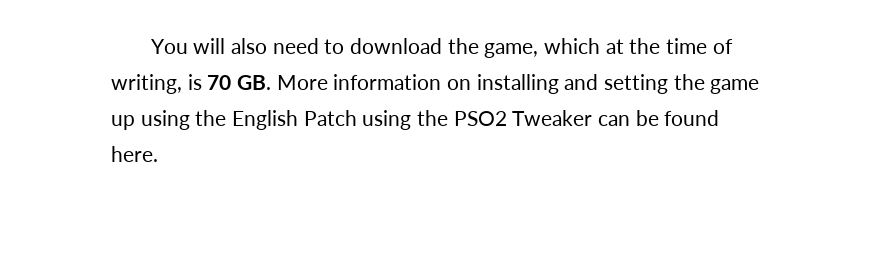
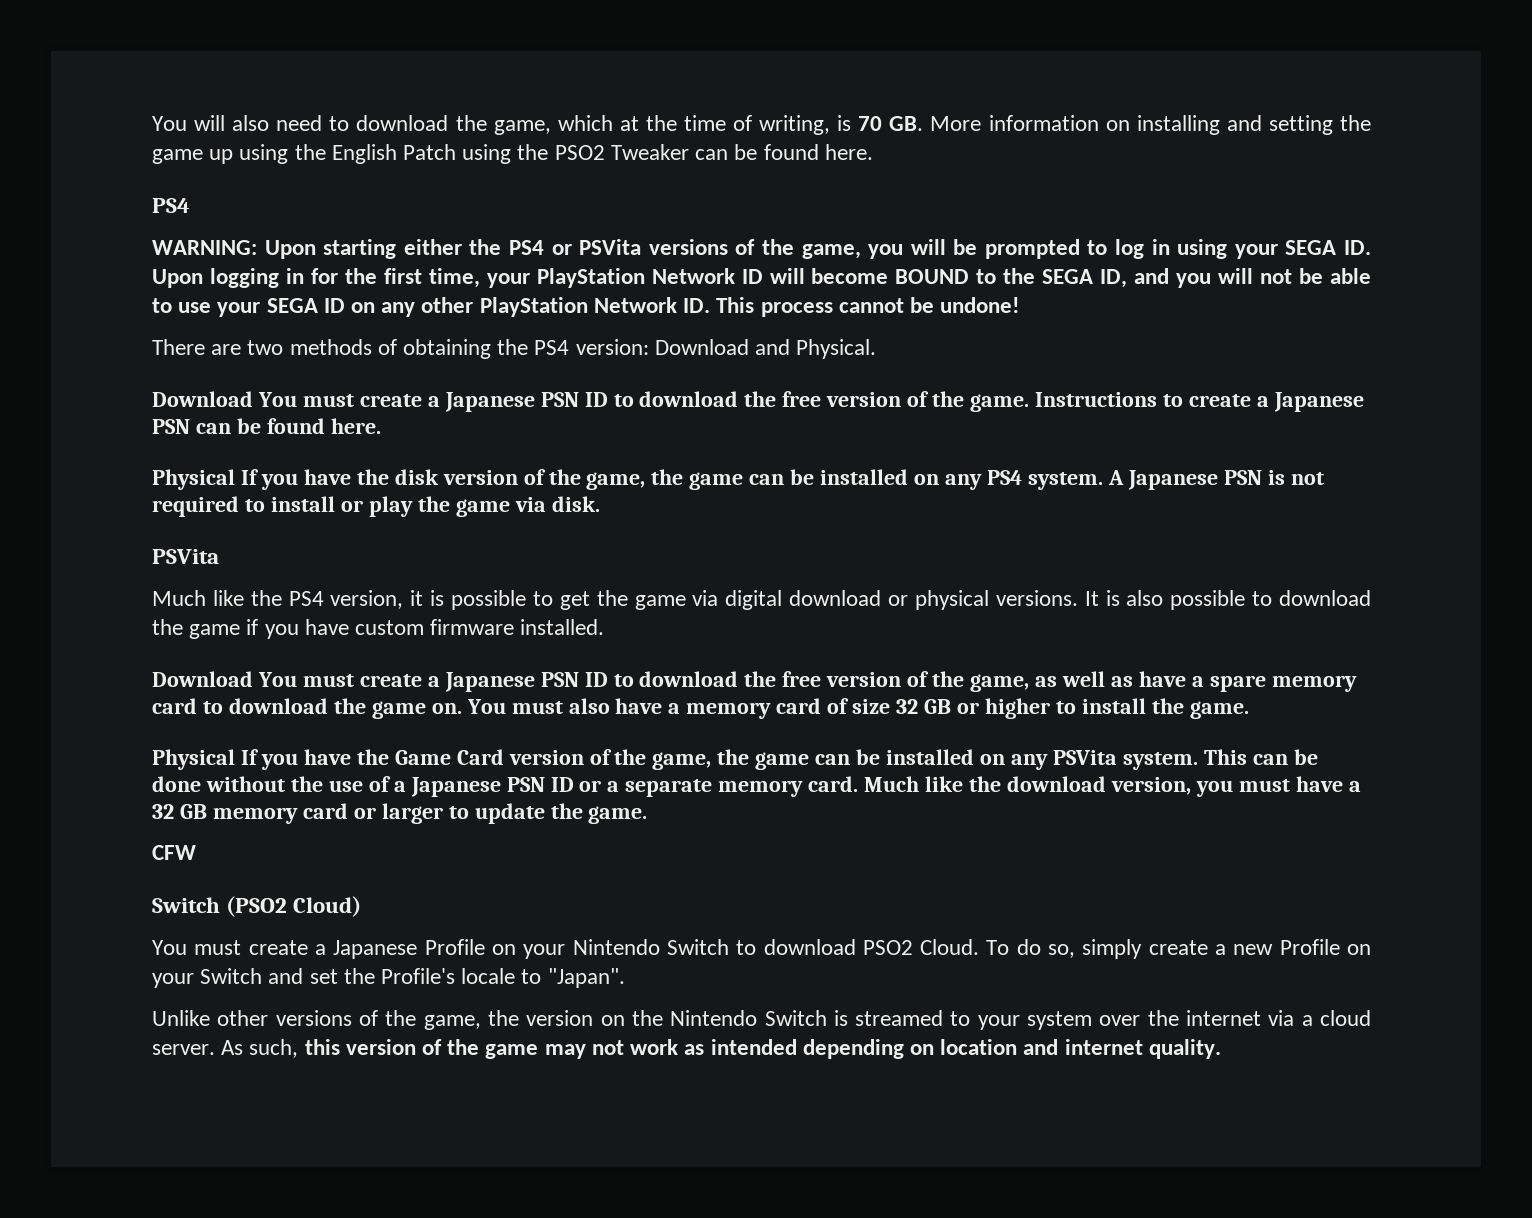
  You will also need to download the game, which at the time of writing, is 70 GB. More information on installing and setting the game up using the English Patch using the PSO2 Tweaker can be found here.
+ PS4
+ WARNING: Upon starting either the PS4 or PSVita versions of the game, you will be prompted to log in using your SEGA ID. Upon logging in for the first time, your PlayStation Network ID will become BOUND to the SEGA ID, and you will not be able to use your SEGA ID on any other PlayStation Network ID. This process cannot be undone!
+ There are two methods of obtaining the PS4 version: Download and Physical.
+ Download You must create a Japanese PSN ID to download the free version of the game. Instructions to create a Japanese PSN can be found here.
+ Physical If you have the disk version of the game, the game can be installed on any PS4 system. A Japanese PSN is not required to install or play the game via disk.
+ PSVita
+ Much like the PS4 version, it is possible to get the game via digital download or physical versions. It is also possible to download the game if you have custom firmware installed.
+ Download You must create a Japanese PSN ID to download the free version of the game, as well as have a spare memory card to download the game on. You must also have a memory card of size 32 GB or higher to install the game.
+ Physical If you have the Game Card version of the game, the game can be installed on any PSVita system. This can be done without the use of a Japanese PSN ID or a separate memory card. Much like the download version, you must have a 32 GB memory card or larger to update the game.
+ CFW
+ Switch (PSO2 Cloud)
+ You must create a Japanese Profile on your Nintendo Switch to download PSO2 Cloud. To do so, simply create a new Profile on your Switch and set the Profile's locale to "Japan".
+ Unlike other versions of the game, the version on the Nintendo Switch is streamed to your system over the internet via a cloud server. As such, this version of the game may not work as intended depending on location and internet quality.

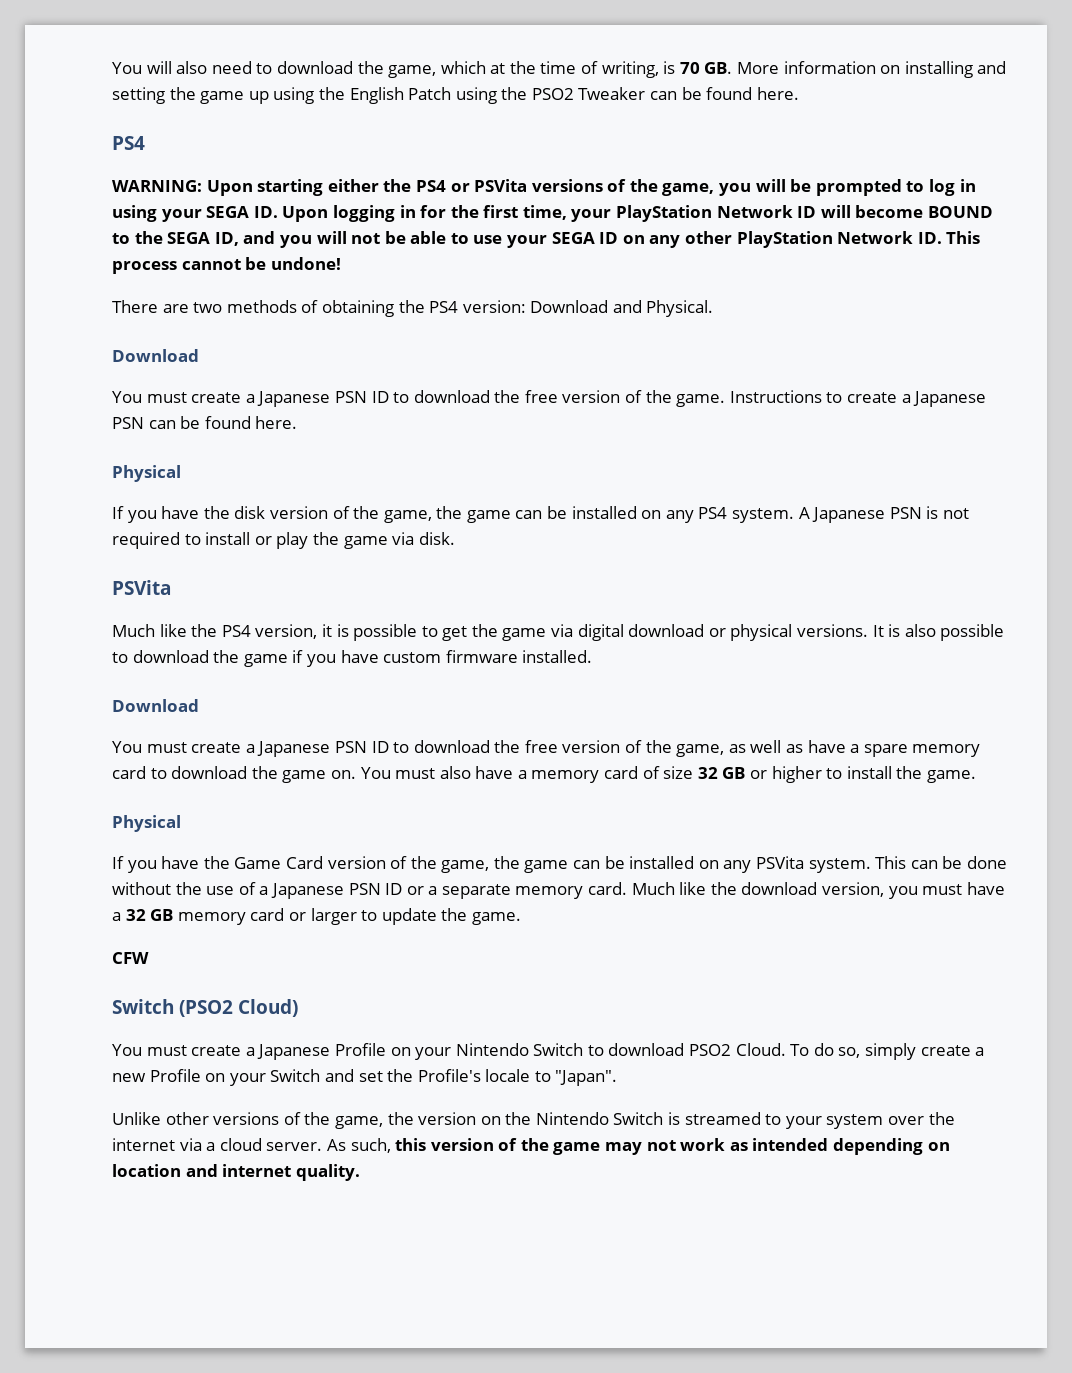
  There are two methods of obtaining the PS4 version: Download and Physical.
- Download You must create a Japanese PSN ID to download the free version of the game.
+ Download
+ You must create a Japanese PSN ID to download the free version of the game.
  Instructions to create a Japanese PSN can be found here.
- Physical If you have the disk version of the game, the game can be installed on any PS4 system.
+ Physical
+ If you have the disk version of the game, the game can be installed on any PS4 system.
  It is also possible to download the game if you have custom firmware installed.
- Download You must create a Japanese PSN ID to download the free version of the game, as well as have a spare memory card to download the game on.
+ Download
+ You must create a Japanese PSN ID to download the free version of the game, as well as have a spare memory card to download the game on.
  You must also have a memory card of size 32 GB or higher to install the game.
- Physical If you have the Game Card version of the game, the game can be installed on any PSVita system.
+ Physical
+ If you have the Game Card version of the game, the game can be installed on any PSVita system.

